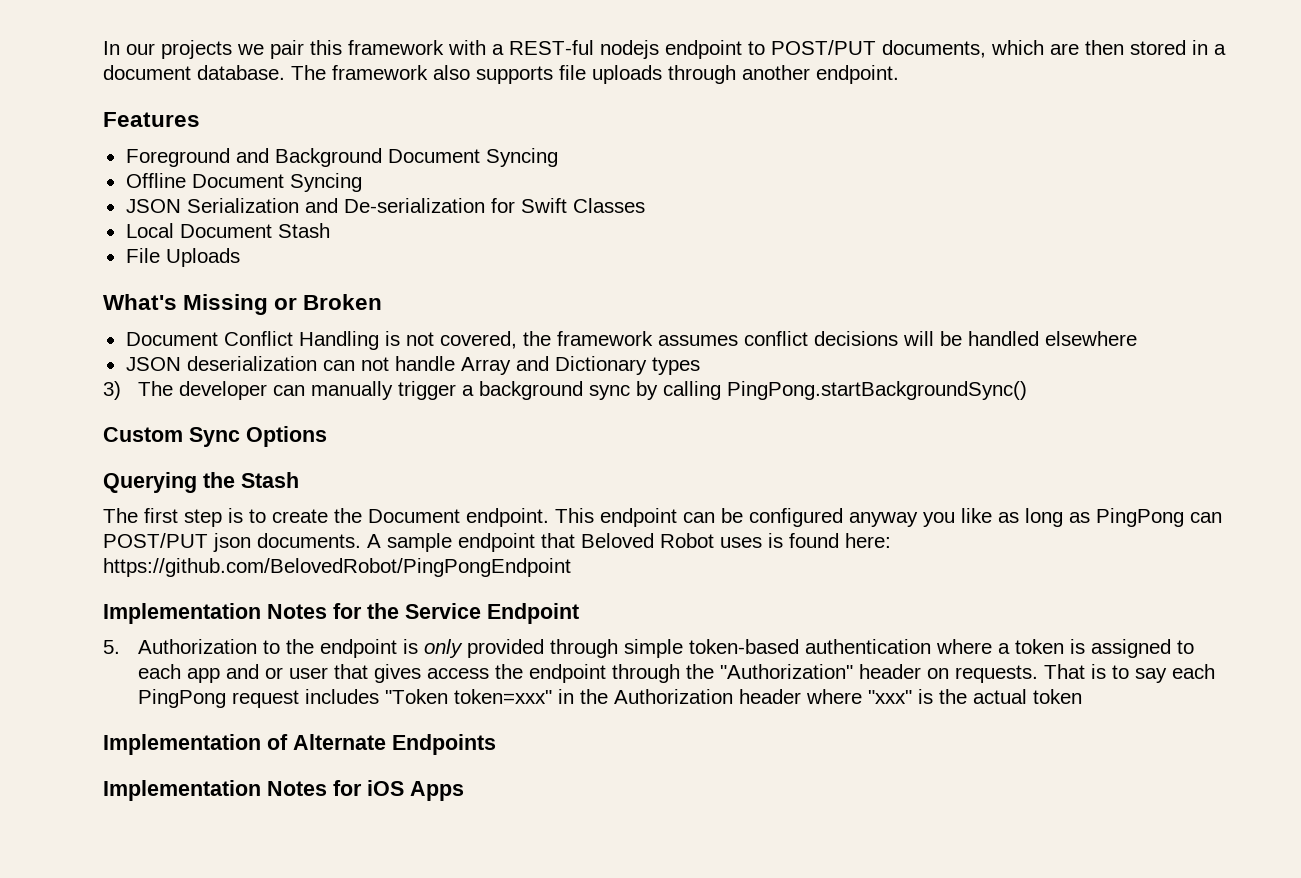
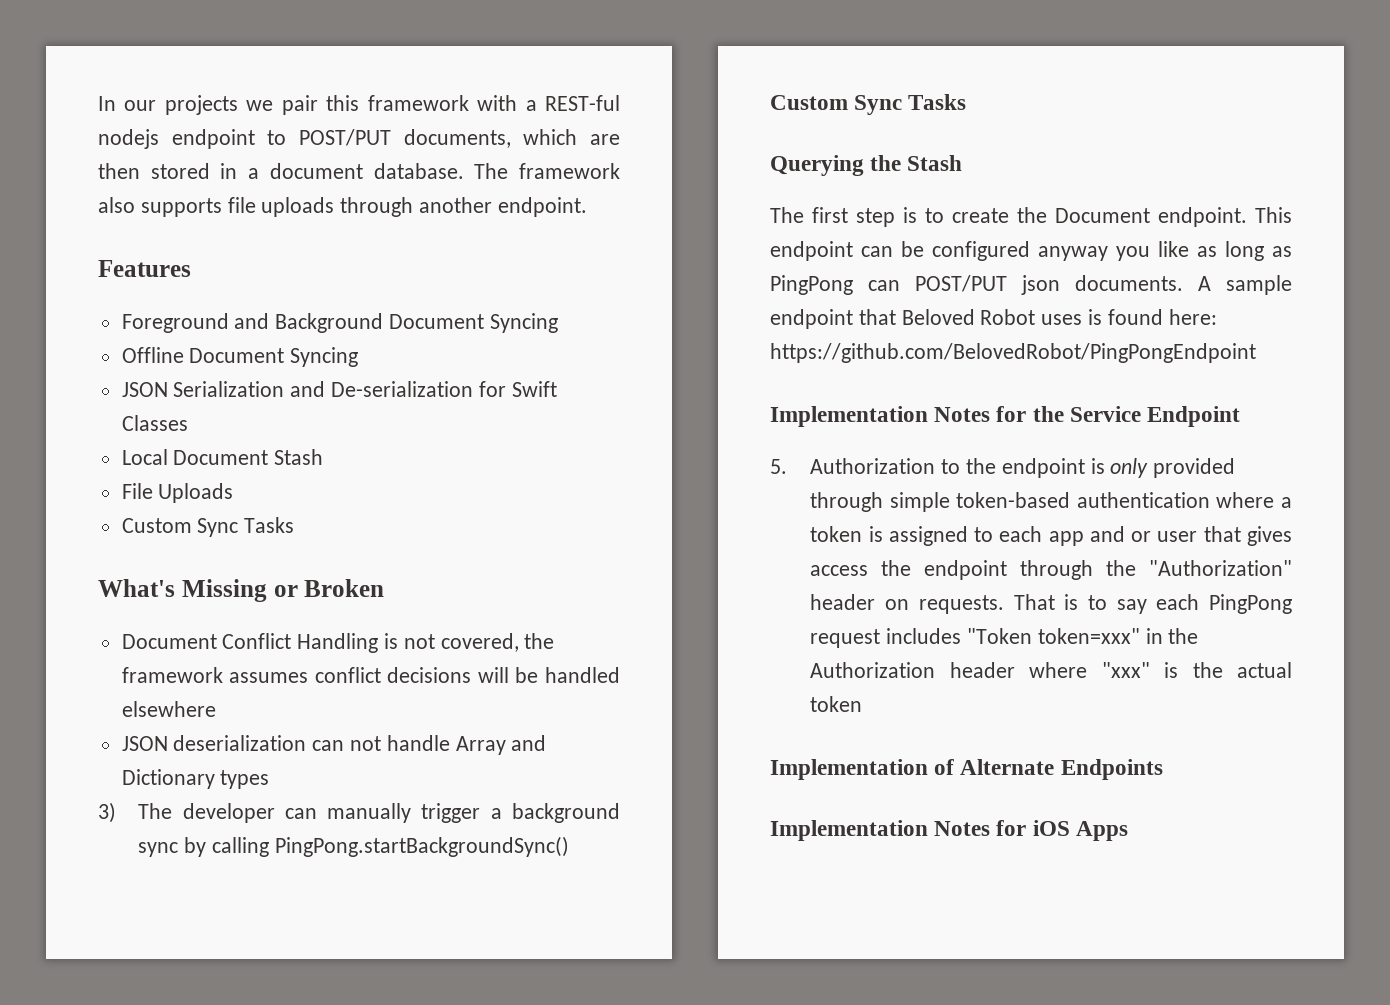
  File Uploads
+ Custom Sync Tasks
  3) The developer can manually trigger a background sync by calling PingPong.startBackgroundSync()
- Custom Sync Options
+ Custom Sync Tasks

